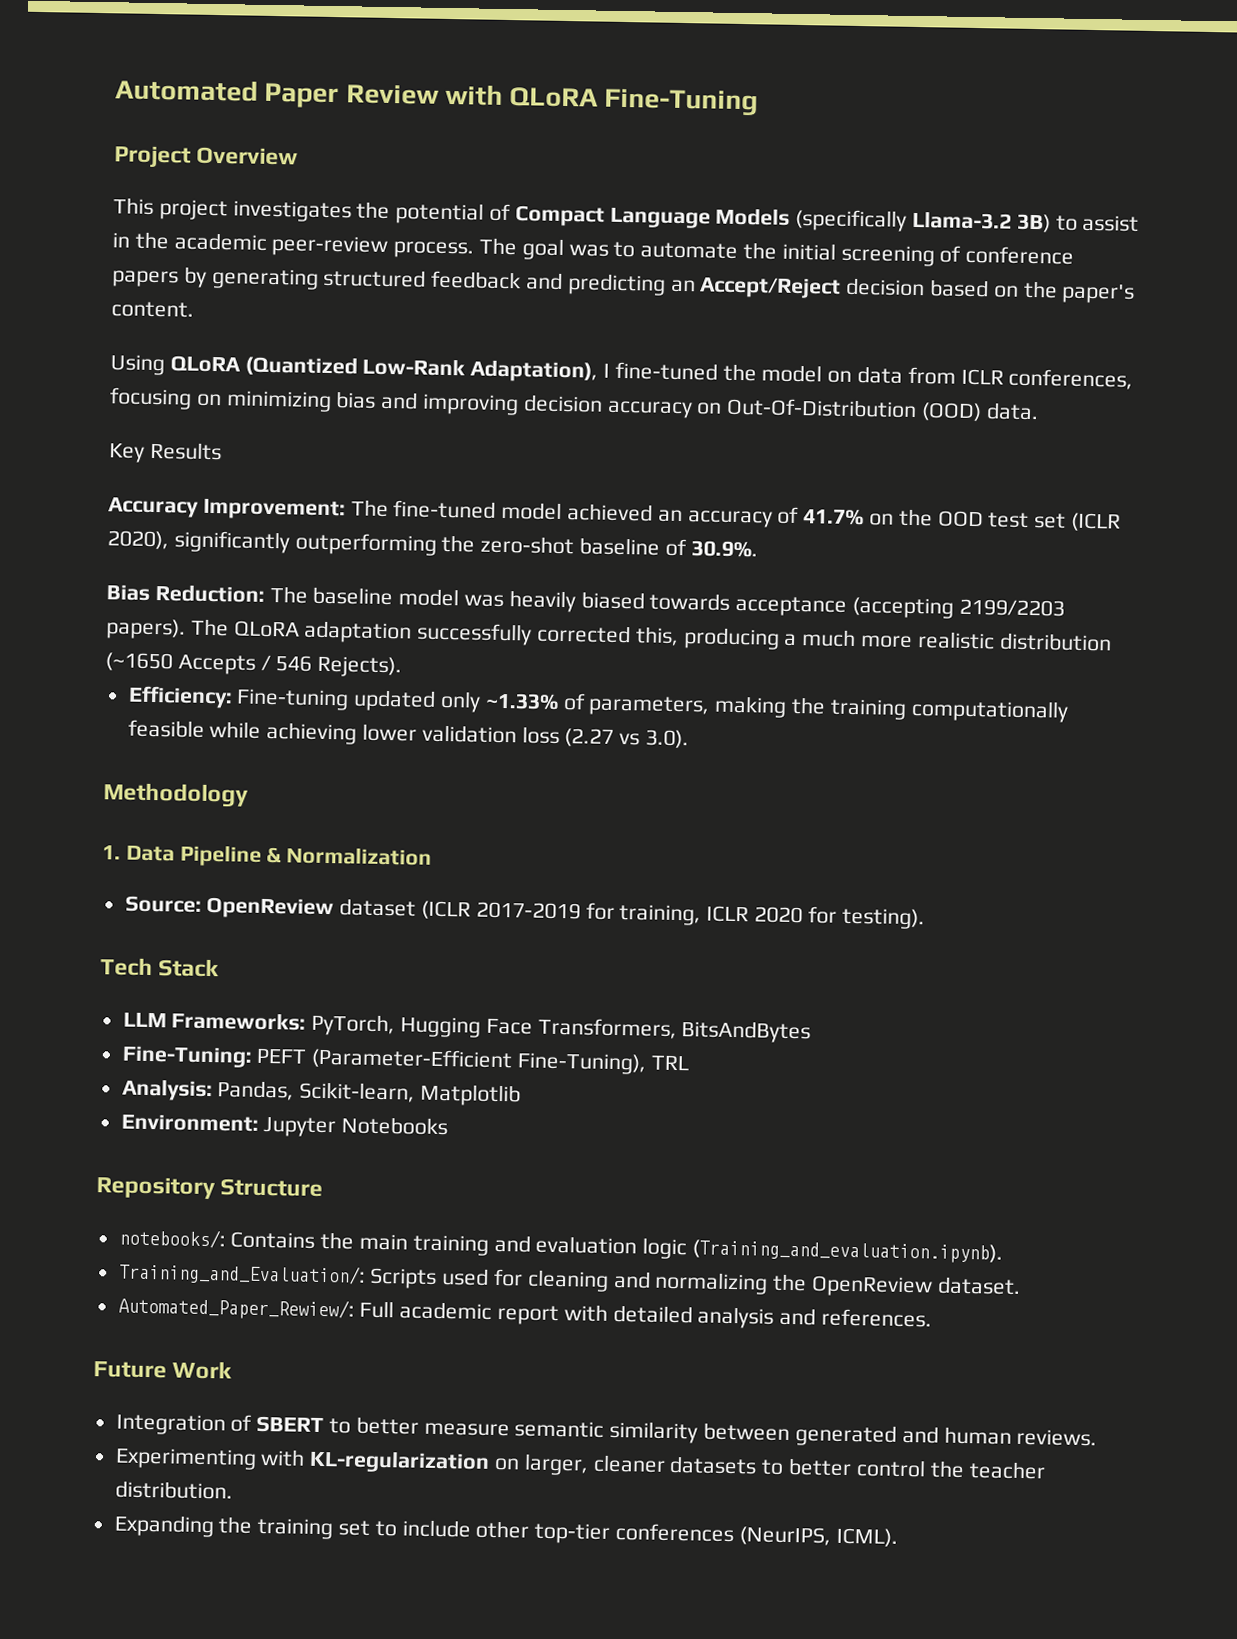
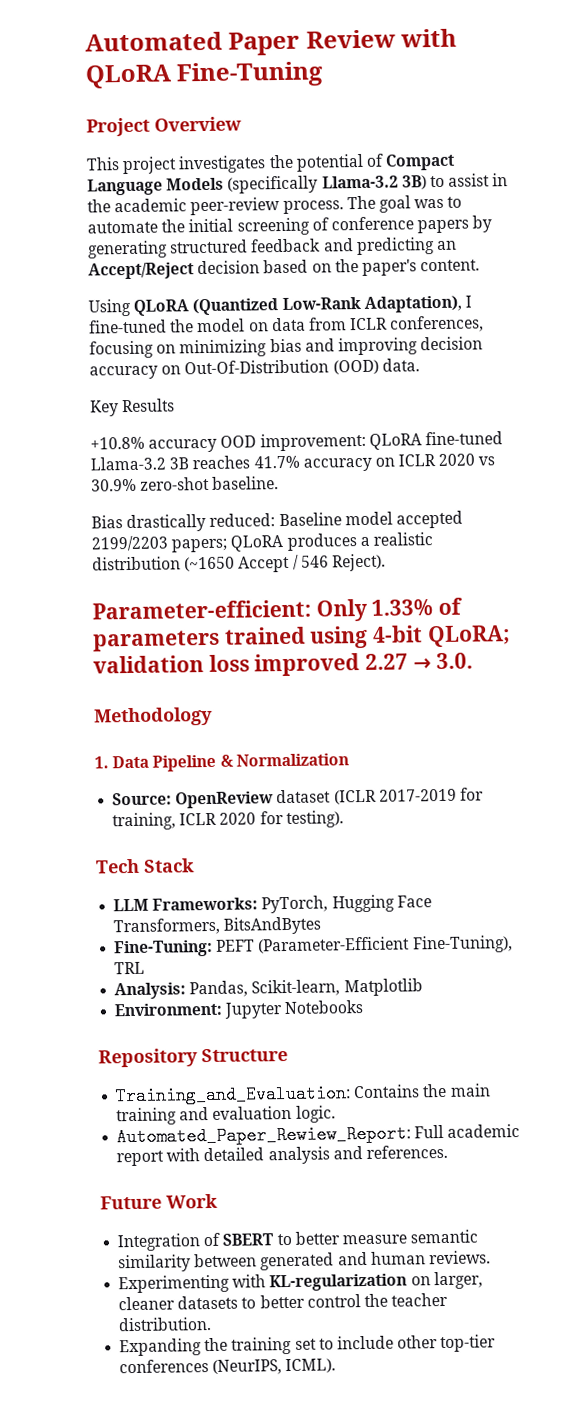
- Accuracy Improvement: The fine-tuned model achieved an accuracy of 41.7% on the OOD test set (ICLR 2020), significantly outperforming the zero-shot baseline of 30.9%.
- Bias Reduction: The baseline model was heavily biased towards acceptance (accepting 2199/2203 papers). The QLoRA adaptation successfully corrected this, producing a much more realistic distribution (~1650 Accepts / 546 Rejects).
- Efficiency: Fine-tuning updated only ~1.33% of parameters, making the training computationally feasible while achieving lower validation loss (2.27 vs 3.0).
+ +10.8% accuracy OOD improvement: QLoRA fine-tuned Llama-3.2 3B reaches 41.7% accuracy on ICLR 2020 vs 30.9% zero-shot baseline.
+ Bias drastically reduced: Baseline model accepted 2199/2203 papers; QLoRA produces a realistic distribution (~1650 Accept / 546 Reject).
+ Parameter-efficient: Only 1.33% of parameters trained using 4-bit QLoRA; validation loss improved 2.27 → 3.0.
- notebooks/: Contains the main training and evaluation logic (Training_and_evaluation.ipynb).
- Training_and_Evaluation/: Scripts used for cleaning and normalizing the OpenReview dataset.
- Automated_Paper_Rewiew/: Full academic report with detailed analysis and references.
+ Training_and_Evaluation: Contains the main training and evaluation logic.
+ Automated_Paper_Rewiew_Report: Full academic report with detailed analysis and references.

